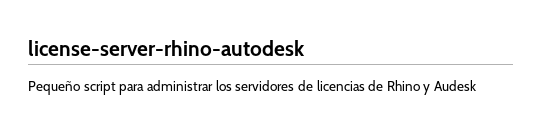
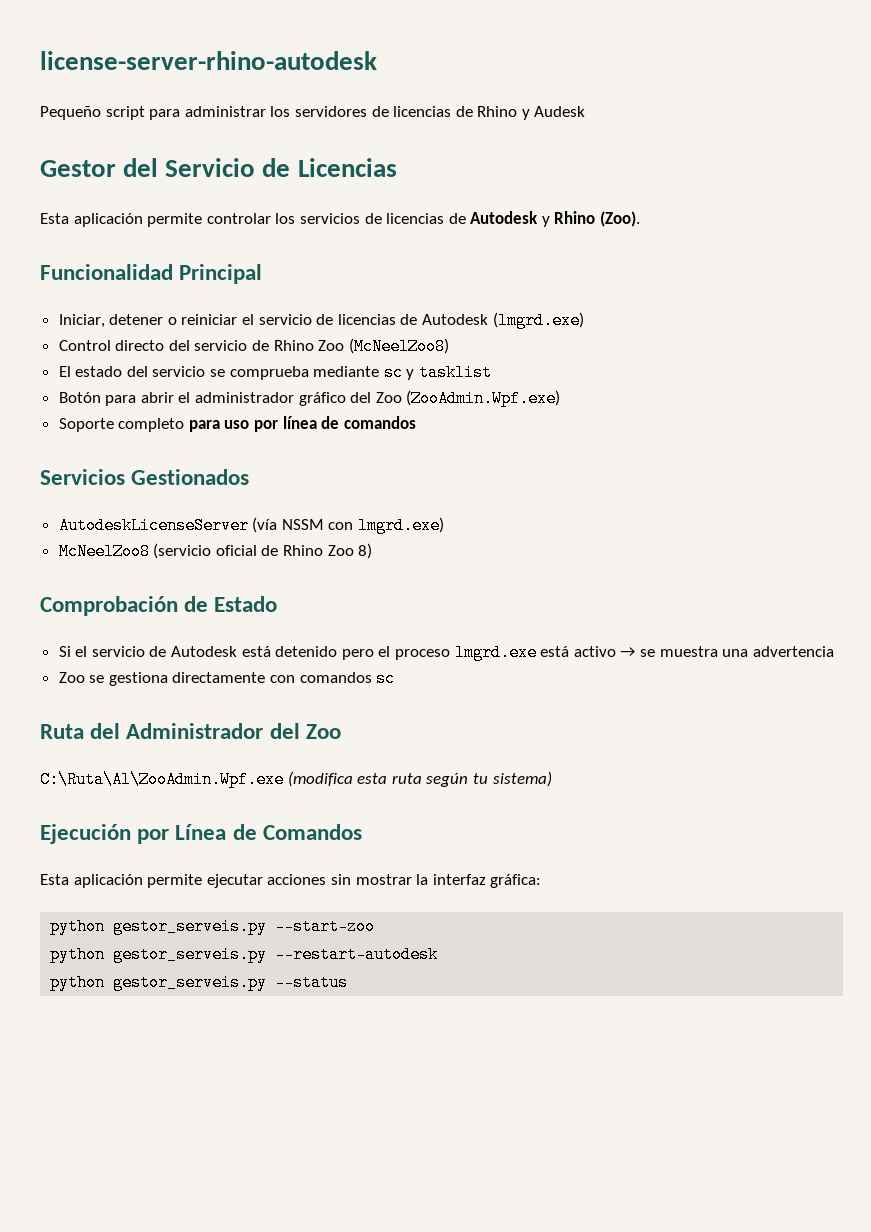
+ Gestor del Servicio de Licencias
+ Esta aplicación permite controlar los servicios de licencias de Autodesk y Rhino (Zoo).
+ Funcionalidad Principal
+ Iniciar, detener o reiniciar el servicio de licencias de Autodesk (lmgrd.exe)
+ Control directo del servicio de Rhino Zoo (McNeelZoo8)
+ El estado del servicio se comprueba mediante sc y tasklist
+ Botón para abrir el administrador gráfico del Zoo (ZooAdmin.Wpf.exe)
+ Soporte completo para uso por línea de comandos
+ Servicios Gestionados
+ AutodeskLicenseServer (vía NSSM con lmgrd.exe)
+ McNeelZoo8 (servicio oficial de Rhino Zoo 8)
+ Comprobación de Estado
+ Si el servicio de Autodesk está detenido pero el proceso lmgrd.exe está activo → se muestra una advertencia
+ Zoo se gestiona directamente con comandos sc
+ Ruta del Administrador del Zoo
+ C:\Ruta\Al\ZooAdmin.Wpf.exe (modifica esta ruta según tu sistema)
+ Ejecución por Línea de Comandos
+ Esta aplicación permite ejecutar acciones sin mostrar la interfaz gráfica:
+ python gestor_serveis.py --start-zoo
+ python gestor_serveis.py --restart-autodesk
+ python gestor_serveis.py --status

